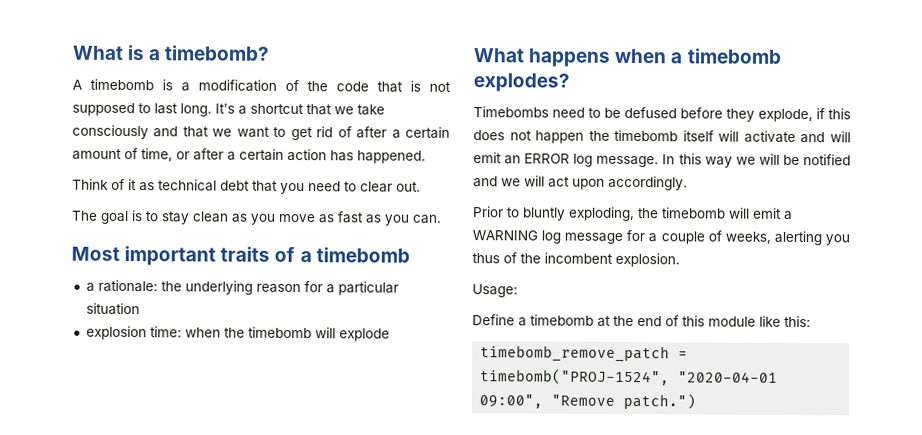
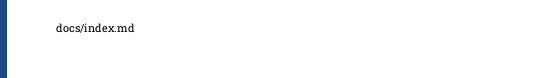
- What is a timebomb?
- A timebomb is a modification of the code that is not supposed to last long. It's a shortcut that we take consciously and that we want to get rid of after a certain amount of time, or after a certain action has happened.
- Think of it as technical debt that you need to clear out.
- The goal is to stay clean as you move as fast as you can.
- Most important traits of a timebomb
- a rationale: the underlying reason for a particular situation
- explosion time: when the timebomb will explode
- What happens when a timebomb explodes?
- Timebombs need to be defused before they explode, if this does not happen the timebomb itself will activate and will emit an ERROR log message. In this way we will be notified and we will act upon accordingly.
- Prior to bluntly exploding, the timebomb will emit a WARNING log message for a couple of weeks, alerting you thus of the incombent explosion.
- Usage:
- Define a timebomb at the end of this module like this:
- timebomb_remove_patch = timebomb("PROJ-1524", "2020-04-01 09:00", "Remove patch.")
+ docs/index.md

